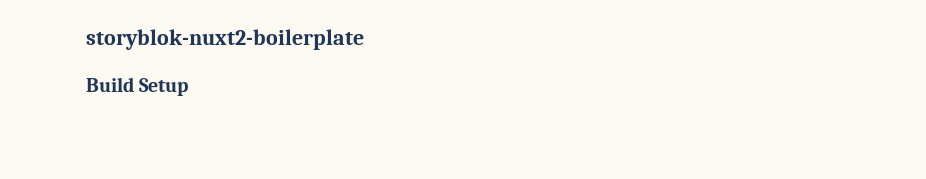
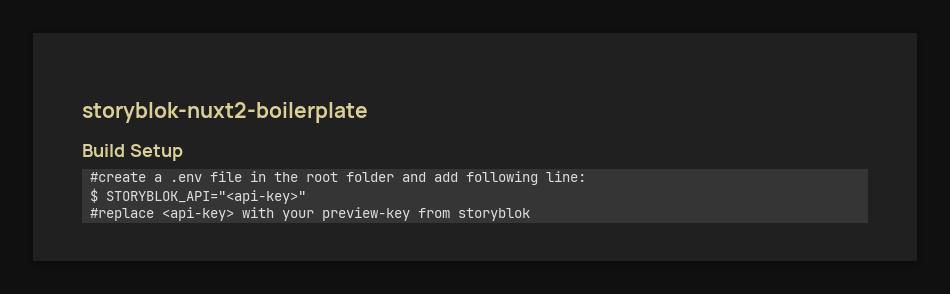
+ #create a .env file in the root folder and add following line:
+ $ STORYBLOK_API="<api-key>"
+ #replace <api-key> with your preview-key from storyblok

